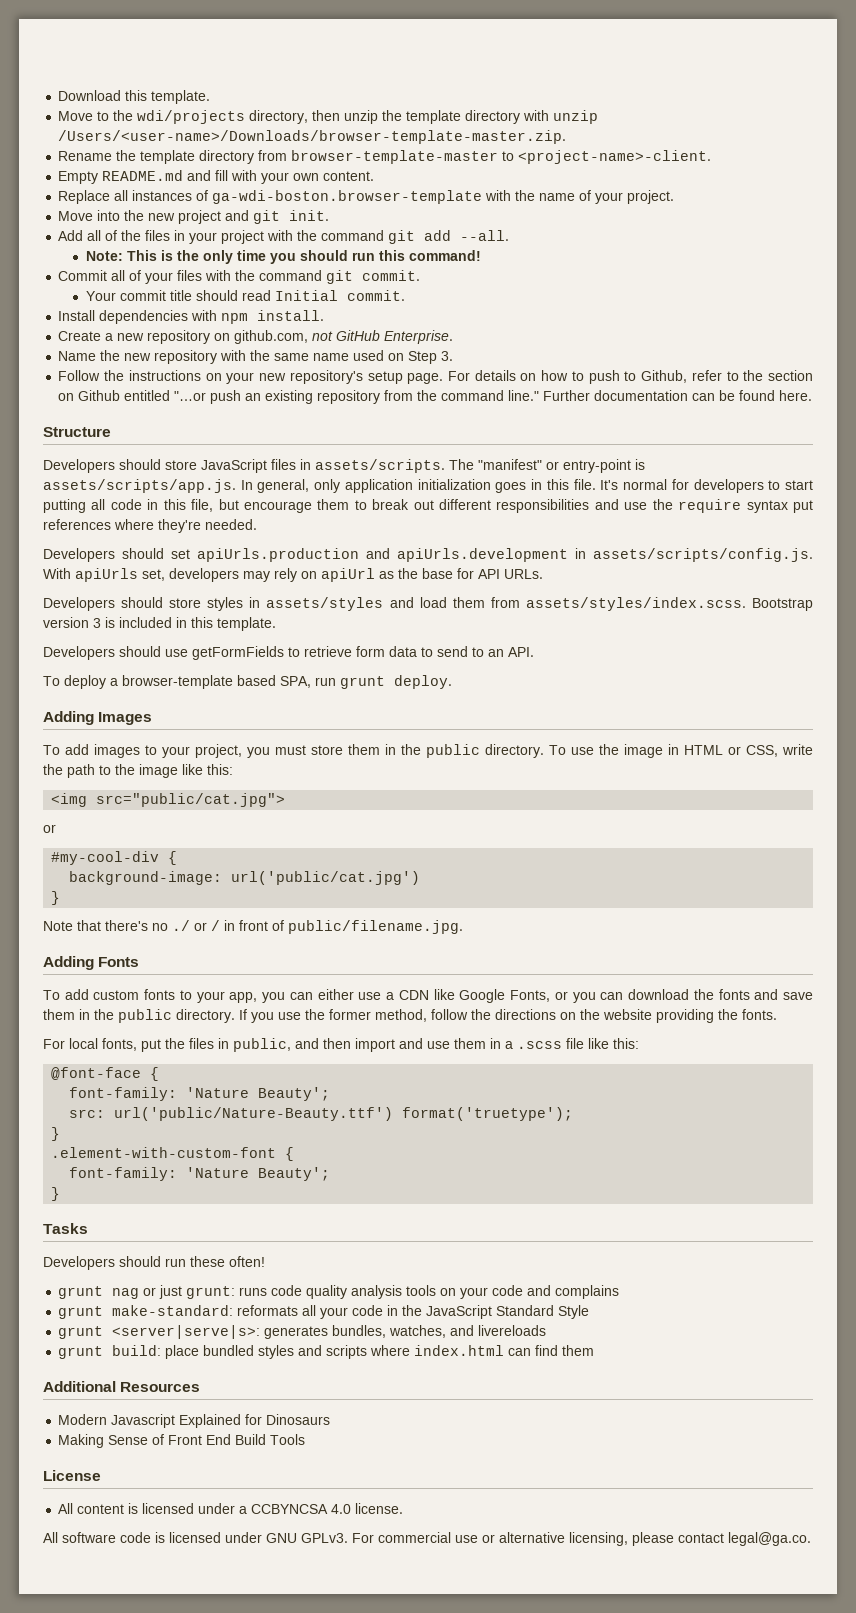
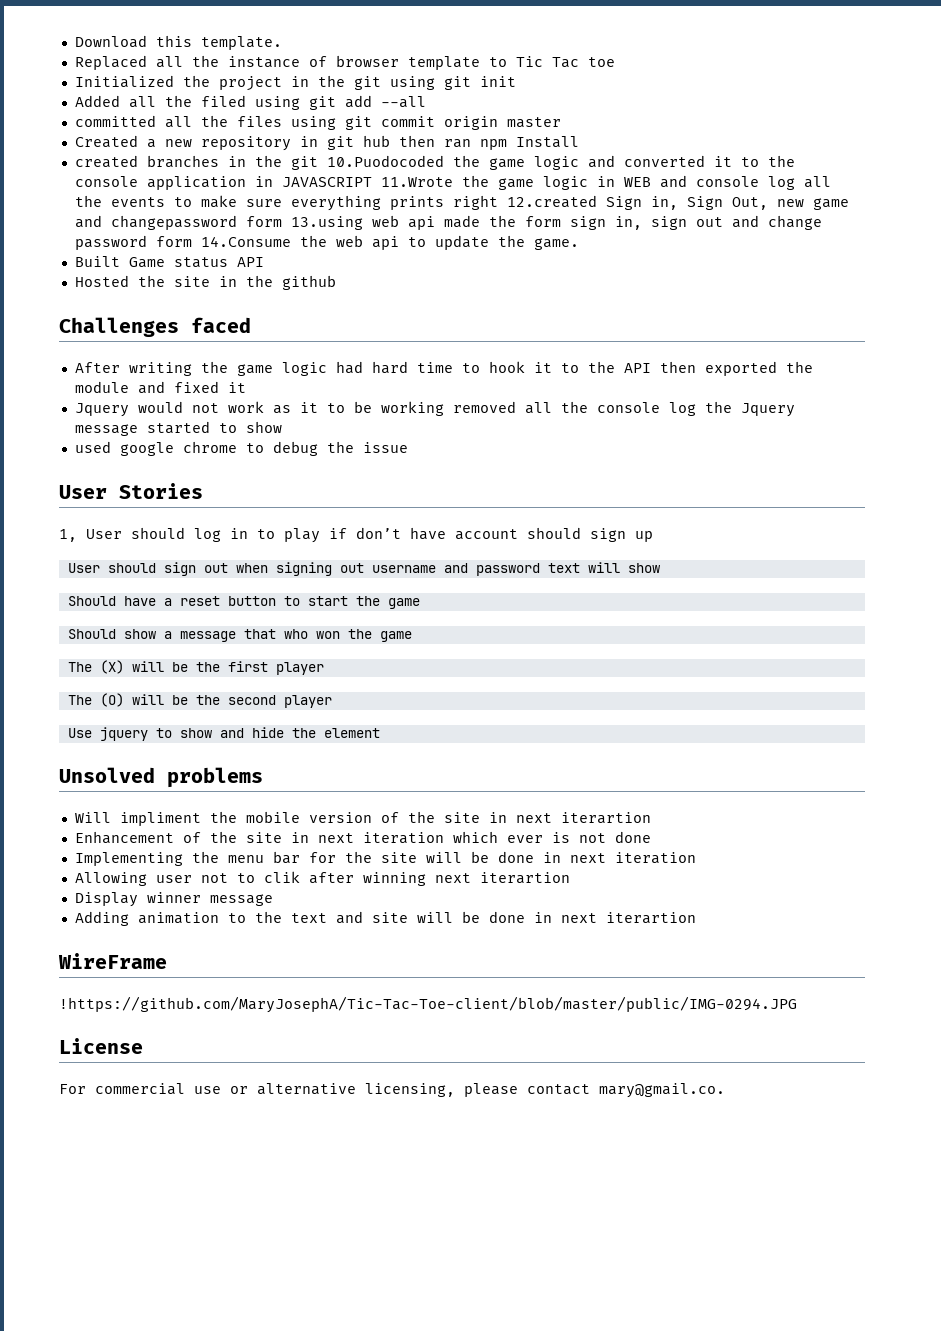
- Move to the wdi/projects directory, then unzip the template directory with unzip /Users/<user-name>/Downloads/browser-template-master.zip.
- Rename the template directory from browser-template-master to <project-name>-client.
- Empty README.md and fill with your own content.
- Replace all instances of ga-wdi-boston.browser-template with the name of your project.
- Move into the new project and git init.
- Add all of the files in your project with the command git add --all.
- Note: This is the only time you should run this command!
- Commit all of your files with the command git commit.
- Your commit title should read Initial commit.
- Install dependencies with npm install.
- Create a new repository on github.com, not GitHub Enterprise.
- Name the new repository with the same name used on Step 3.
- Follow the instructions on your new repository's setup page. For details on how to push to Github, refer to the section on Github entitled "…or push an existing repository from the command line." Further documentation can be found here.
- Structure
- Developers should store JavaScript files in assets/scripts. The "manifest" or entry-point is assets/scripts/app.js. In general, only application initialization goes in this file. It's normal for developers to start putting all code in this file, but encourage them to break out different responsibilities and use the require syntax put references where they're needed.
- Developers should set apiUrls.production and apiUrls.development in assets/scripts/config.js. With apiUrls set, developers may rely on apiUrl as the base for API URLs.
- Developers should store styles in assets/styles and load them from assets/styles/index.scss. Bootstrap version 3 is included in this template.
- Developers should use getFormFields to retrieve form data to send to an API.
- To deploy a browser-template based SPA, run grunt deploy.
- Adding Images
- To add images to your project, you must store them in the public directory. To use the image in HTML or CSS, write the path to the image like this:
- <img src="public/cat.jpg">
- or
- #my-cool-div {
- background-image: url('public/cat.jpg')
- }
- Note that there's no ./ or / in front of public/filename.jpg.
- Adding Fonts
- To add custom fonts to your app, you can either use a CDN like Google Fonts, or you can download the fonts and save them in the public directory. If you use the former method, follow the directions on the website providing the fonts.
- For local fonts, put the files in public, and then import and use them in a .scss file like this:
- @font-face {
- font-family: 'Nature Beauty';
- src: url('public/Nature-Beauty.ttf') format('truetype');
- }
- .element-with-custom-font {
- font-family: 'Nature Beauty';
- }
- Tasks
- Developers should run these often!
- grunt nag or just grunt: runs code quality analysis tools on your code and complains
- grunt make-standard: reformats all your code in the JavaScript Standard Style
- grunt <server|serve|s>: generates bundles, watches, and livereloads
- grunt build: place bundled styles and scripts where index.html can find them
- Additional Resources
- Modern Javascript Explained for Dinosaurs
- Making Sense of Front End Build Tools
+ Replaced all the instance of browser template to Tic Tac toe
+ Initialized the project in the git using git init
+ Added all the filed using git add --all
+ committed all the files using git commit origin master
+ Created a new repository in git hub then ran npm Install
+ created branches in the git 10.Puodocoded the game logic and converted it to the console application in JAVASCRIPT 11.Wrote the game logic in WEB and console log all the events to make sure everything prints right 12.created Sign in, Sign Out, new game and changepassword form 13.using web api made the form sign in, sign out and change password form 14.Consume the web api to update the game.
+ Built Game status API
+ Hosted the site in the github
+ Challenges faced
+ After writing the game logic had hard time to hook it to the API then exported the module and fixed it
+ Jquery would not work as it to be working removed all the console log the Jquery message started to show
+ used google chrome to debug the issue
+ User Stories
+ 1, User should log in to play if don’t have account should sign up
+ User should sign out when signing out username and password text will show
+ Should have a reset button to start the game
+ Should show a message that who won the game
+ The (X) will be the first player
+ The (O) will be the second player
+ Use jquery to show and hide the element
+ Unsolved problems
+ Will impliment the mobile version of the site in next iterartion
+ Enhancement of the site in next iteration which ever is not done
+ Implementing the menu bar for the site will be done in next iteration
+ Allowing user not to clik after winning next iterartion
+ Display winner message
+ Adding animation to the text and site will be done in next iterartion
+ WireFrame
+ !https://github.com/MaryJosephA/Tic-Tac-Toe-client/blob/master/public/IMG-0294.JPG
  License
- All content is licensed under a CCBYNCSA 4.0 license.
- All software code is licensed under GNU GPLv3. For commercial use or alternative licensing, please contact legal@ga.co.
+ For commercial use or alternative licensing, please contact mary@gmail.co.

